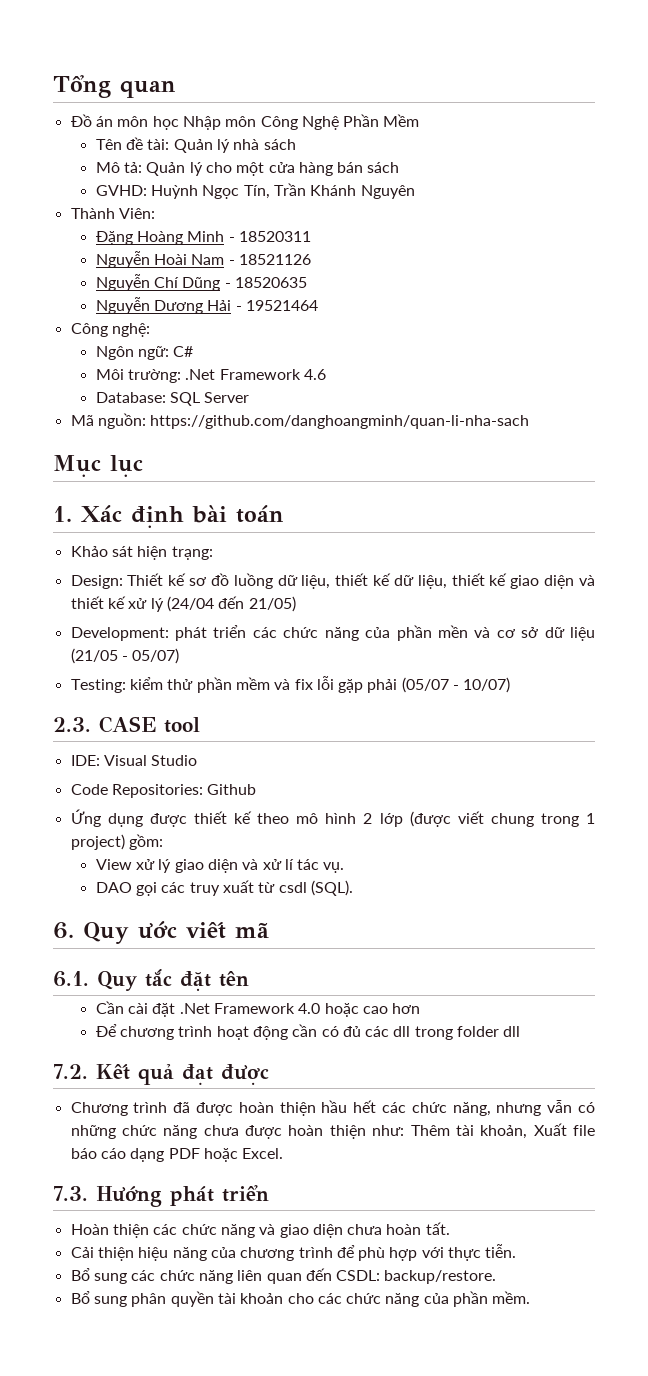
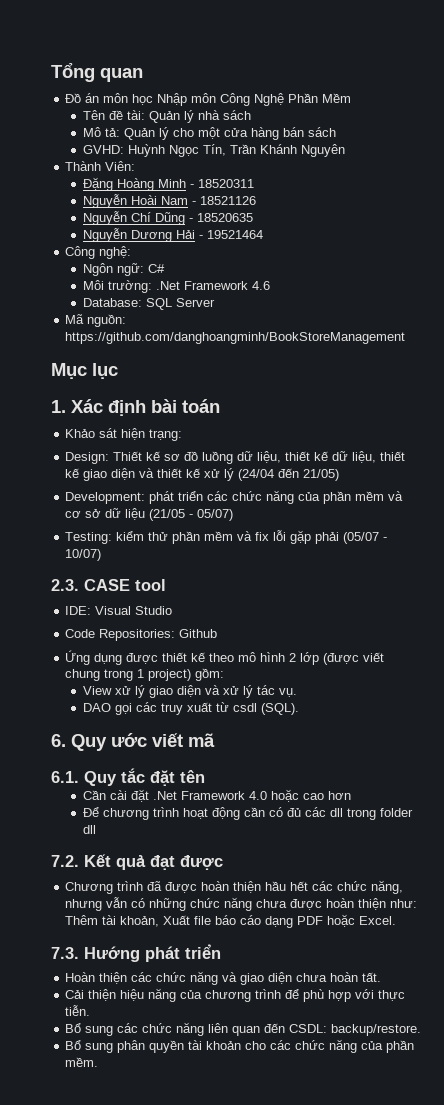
- Mã nguồn: https://github.com/danghoangminh/quan-li-nha-sach
+ Mã nguồn: https://github.com/danghoangminh/BookStoreManagement
- Development: phát triển các chức năng của phần mền và cơ sở dữ liệu (21/05 - 05/07)
+ Development: phát triển các chức năng của phần mềm và cơ sở dữ liệu (21/05 - 05/07)
- View xử lý giao diện và xử lí tác vụ.
+ View xử lý giao diện và xử lý tác vụ.

